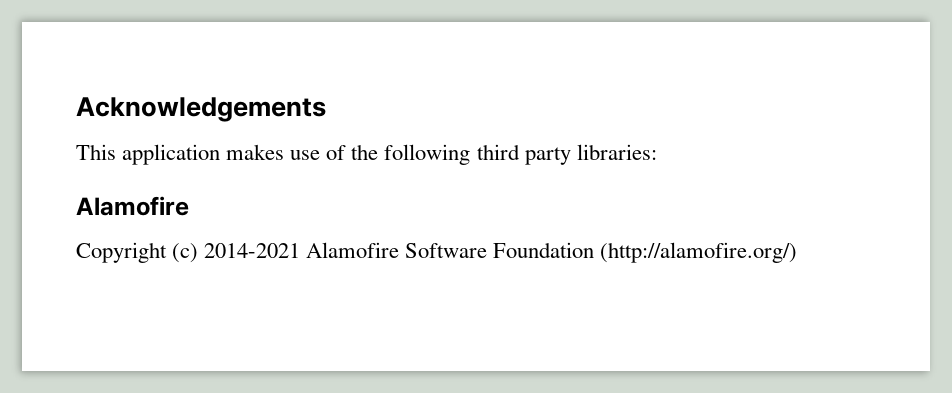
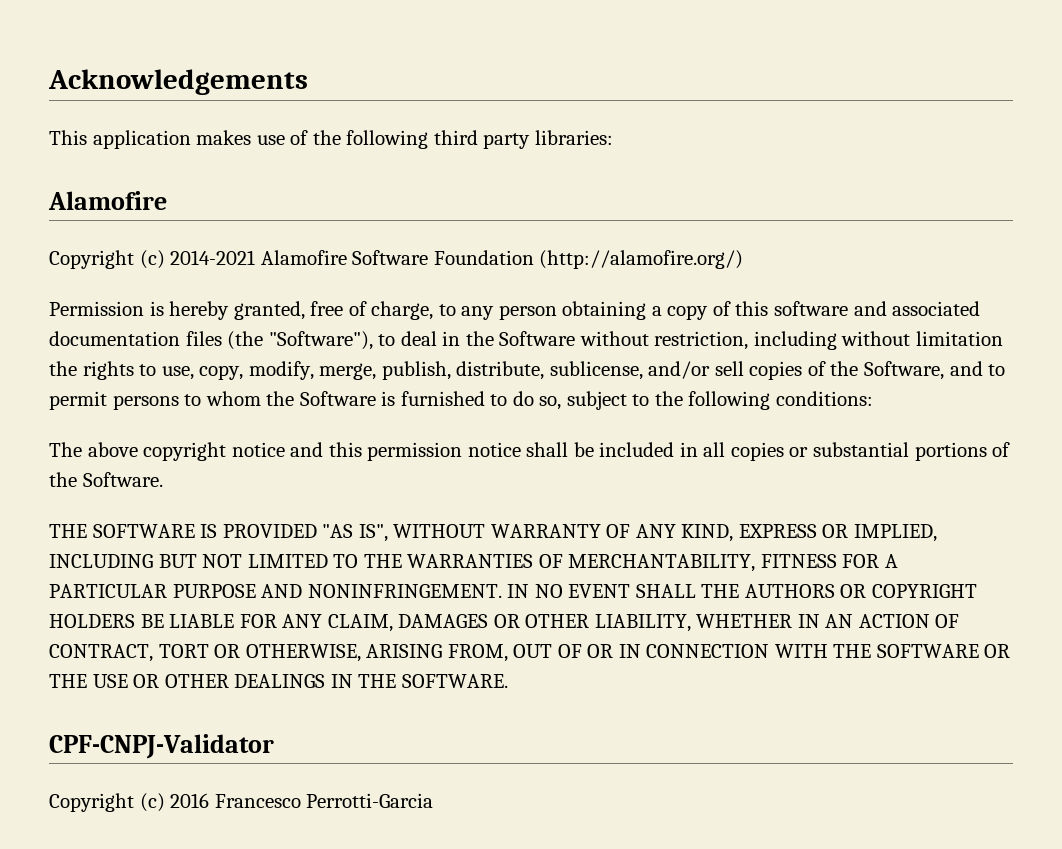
+ Permission is hereby granted, free of charge, to any person obtaining a copy of this software and associated documentation files (the "Software"), to deal in the Software without restriction, including without limitation the rights to use, copy, modify, merge, publish, distribute, sublicense, and/or sell copies of the Software, and to permit persons to whom the Software is furnished to do so, subject to the following conditions:
+ The above copyright notice and this permission notice shall be included in all copies or substantial portions of the Software.
+ THE SOFTWARE IS PROVIDED "AS IS", WITHOUT WARRANTY OF ANY KIND, EXPRESS OR IMPLIED, INCLUDING BUT NOT LIMITED TO THE WARRANTIES OF MERCHANTABILITY, FITNESS FOR A PARTICULAR PURPOSE AND NONINFRINGEMENT. IN NO EVENT SHALL THE AUTHORS OR COPYRIGHT HOLDERS BE LIABLE FOR ANY CLAIM, DAMAGES OR OTHER LIABILITY, WHETHER IN AN ACTION OF CONTRACT, TORT OR OTHERWISE, ARISING FROM, OUT OF OR IN CONNECTION WITH THE SOFTWARE OR THE USE OR OTHER DEALINGS IN THE SOFTWARE.
+ CPF-CNPJ-Validator
+ Copyright (c) 2016 Francesco Perrotti-Garcia

